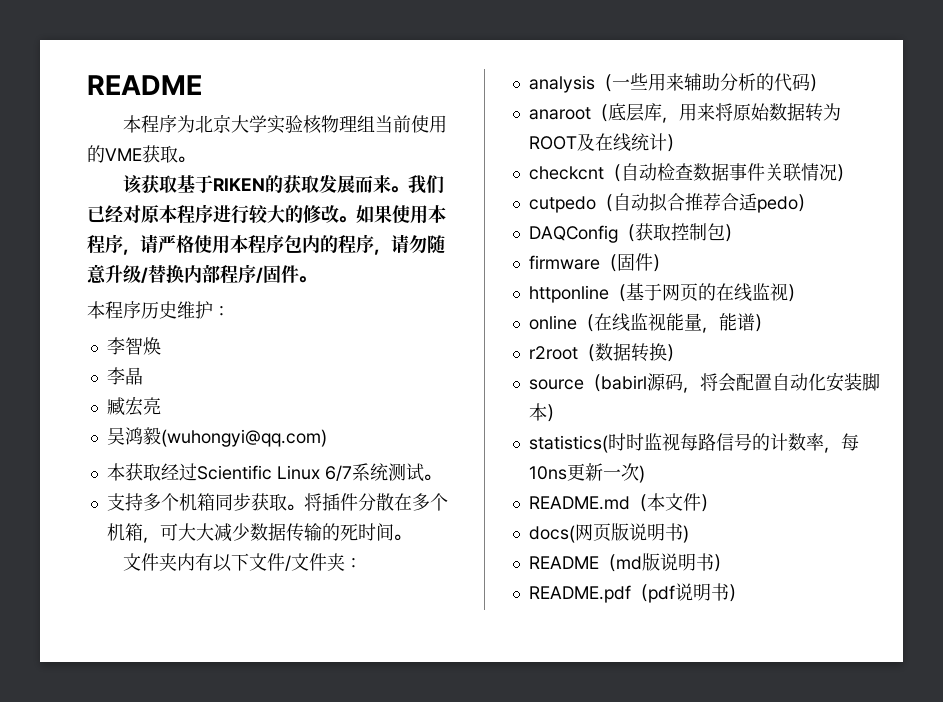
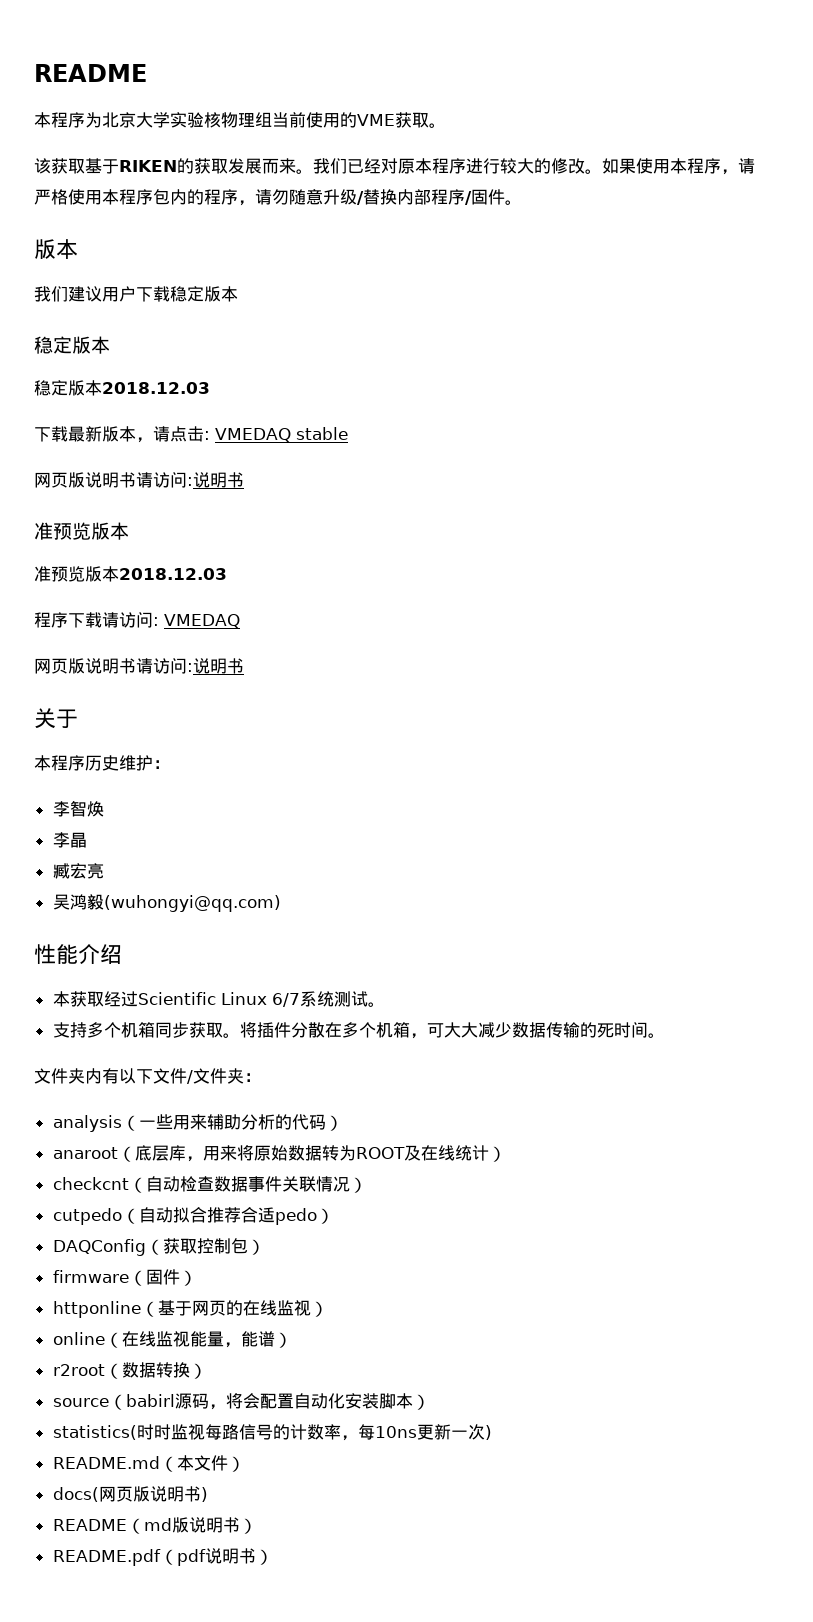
  如果使用本程序，请严格使用本程序包内的程序，请勿随意升级/替换内部程序/固件。
+ 版本
+ 我们建议用户下载稳定版本
+ 稳定版本
+ 稳定版本2018.12.03
+ 下载最新版本，请点击: VMEDAQ stable
+ 网页版说明书请访问:说明书
+ 准预览版本
+ 准预览版本2018.12.03
+ 程序下载请访问: VMEDAQ
+ 网页版说明书请访问:说明书
+ 关于
+ 性能介绍

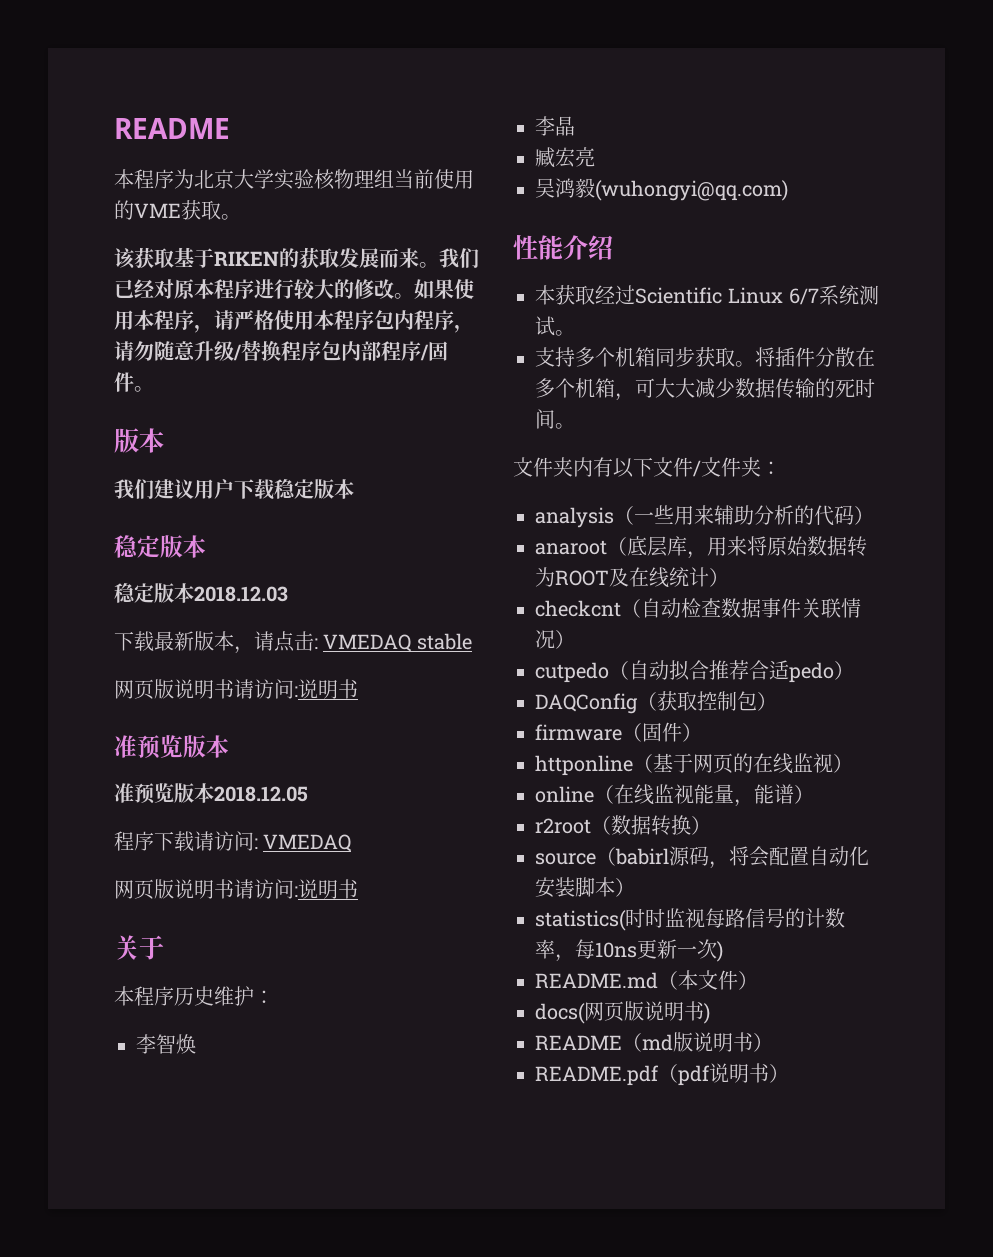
- 如果使用本程序，请严格使用本程序包内的程序，请勿随意升级/替换内部程序/固件。
+ 如果使用本程序，请严格使用本程序包内程序，请勿随意升级/替换程序包内部程序/固件。
- 准预览版本2018.12.03
+ 准预览版本2018.12.05

